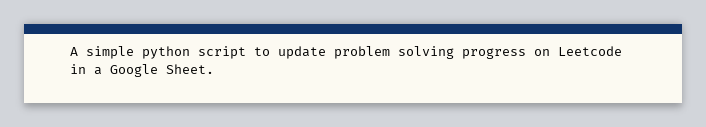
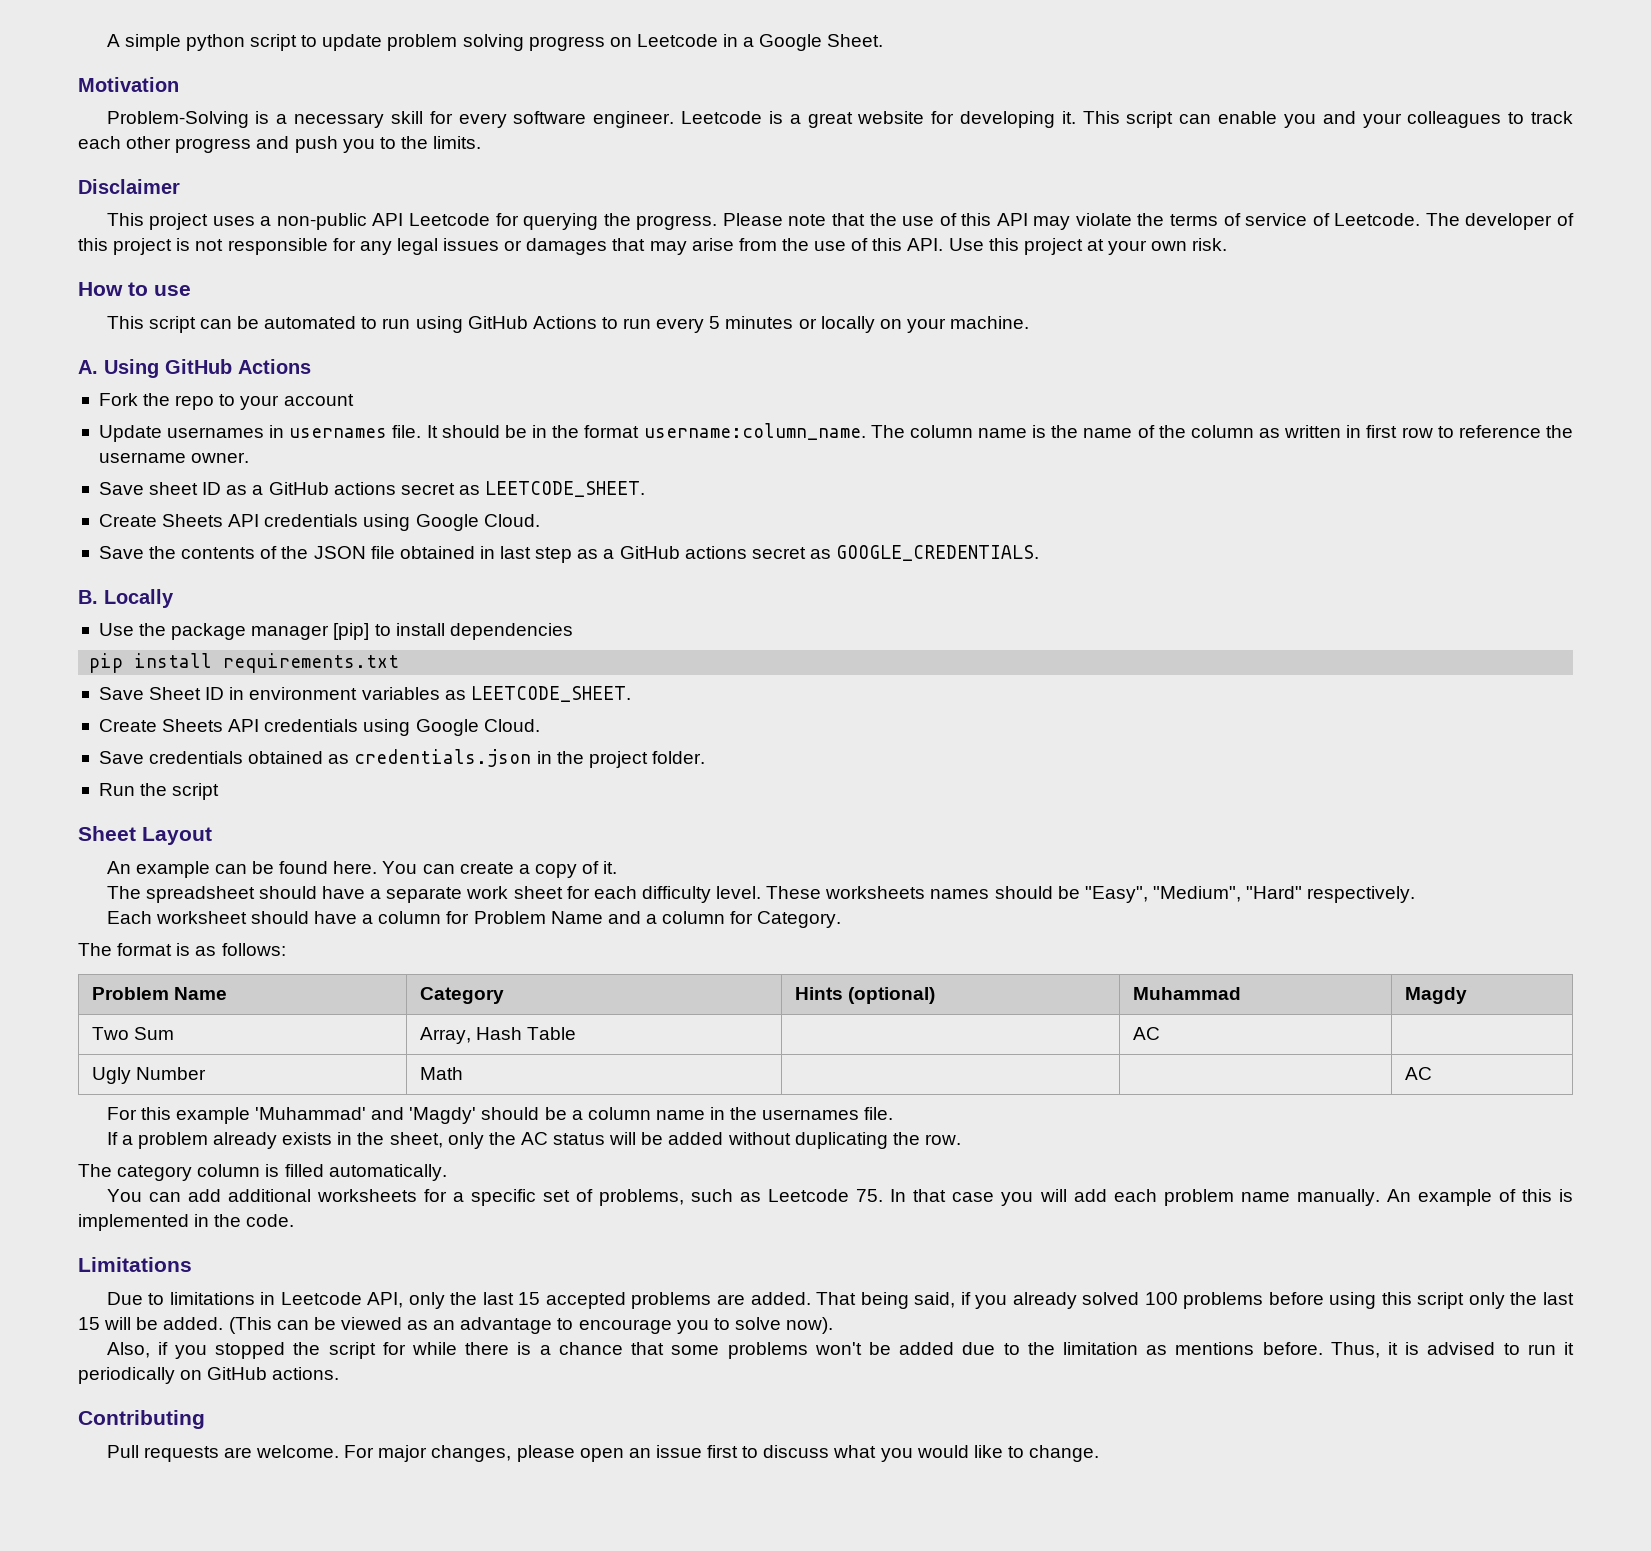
+ Motivation
+ Problem-Solving is a necessary skill for every software engineer. Leetcode is a great website for developing it. This script can enable you and your colleagues to track each other progress and push you to the limits.
+ Disclaimer
+ This project uses a non-public API Leetcode for querying the progress. Please note that the use of this API may violate the terms of service of Leetcode. The developer of this project is not responsible for any legal issues or damages that may arise from the use of this API. Use this project at your own risk.
+ How to use
+ This script can be automated to run using GitHub Actions to run every 5 minutes or locally on your machine.
+ A. Using GitHub Actions
+ Fork the repo to your account
+ Update usernames in usernames file. It should be in the format username:column_name. The column name is the name of the column as written in first row to reference the username owner.
+ Save sheet ID as a GitHub actions secret as LEETCODE_SHEET.
+ Create Sheets API credentials using Google Cloud.
+ Save the contents of the JSON file obtained in last step as a GitHub actions secret as GOOGLE_CREDENTIALS.
+ B. Locally
+ Use the package manager [pip] to install dependencies
+ pip install requirements.txt
+ Save Sheet ID in environment variables as LEETCODE_SHEET.
+ Create Sheets API credentials using Google Cloud.
+ Save credentials obtained as credentials.json in the project folder.
+ Run the script
+ Sheet Layout
+ An example can be found here. You can create a copy of it.
+ The spreadsheet should have a separate work sheet for each difficulty level. These worksheets names should be "Easy", "Medium", "Hard" respectively.
+ Each worksheet should have a column for Problem Name and a column for Category.
+ The format is as follows:
+ Problem Name | Category | Hints (optional) | Muhammad | Magdy
+ Two Sum | Array, Hash Table | | AC |
+ Ugly Number | Math | | | AC
+ For this example 'Muhammad' and 'Magdy' should be a column name in the usernames file.
+ If a problem already exists in the sheet, only the AC status will be added without duplicating the row.
+ The category column is filled automatically.
+ You can add additional worksheets for a specific set of problems, such as Leetcode 75. In that case you will add each problem name manually. An example of this is implemented in the code.
+ Limitations
+ Due to limitations in Leetcode API, only the last 15 accepted problems are added. That being said, if you already solved 100 problems before using this script only the last 15 will be added. (This can be viewed as an advantage to encourage you to solve now).
+ Also, if you stopped the script for while there is a chance that some problems won't be added due to the limitation as mentions before. Thus, it is advised to run it periodically on GitHub actions.
+ Contributing
+ Pull requests are welcome. For major changes, please open an issue first to discuss what you would like to change.

